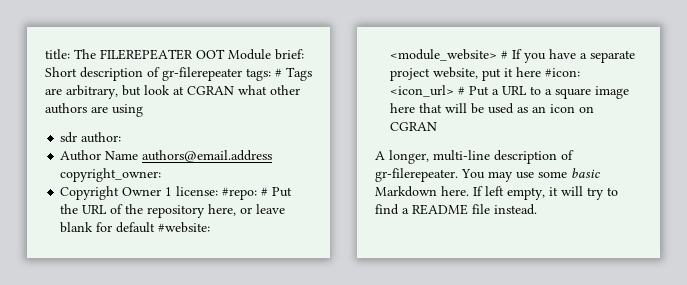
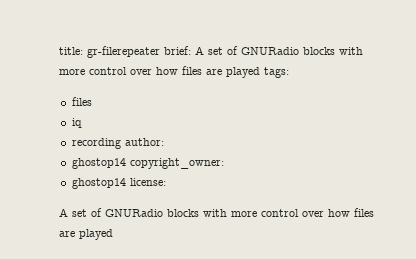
- title: The FILEREPEATER OOT Module brief: Short description of gr-filerepeater tags: # Tags are arbitrary, but look at CGRAN what other authors are using
- sdr author:
- Author Name authors@email.address copyright_owner:
- Copyright Owner 1 license: #repo: # Put the URL of the repository here, or leave blank for default #website: <module_website> # If you have a separate project website, put it here #icon: <icon_url> # Put a URL to a square image here that will be used as an icon on CGRAN
- A longer, multi-line description of gr-filerepeater. You may use some basic Markdown here. If left empty, it will try to find a README file instead.
+ title: gr-filerepeater brief: A set of GNURadio blocks with more control over how files are played tags:
+ files
+ iq
+ recording author:
+ ghostop14 copyright_owner:
+ ghostop14 license:
+ A set of GNURadio blocks with more control over how files are played

